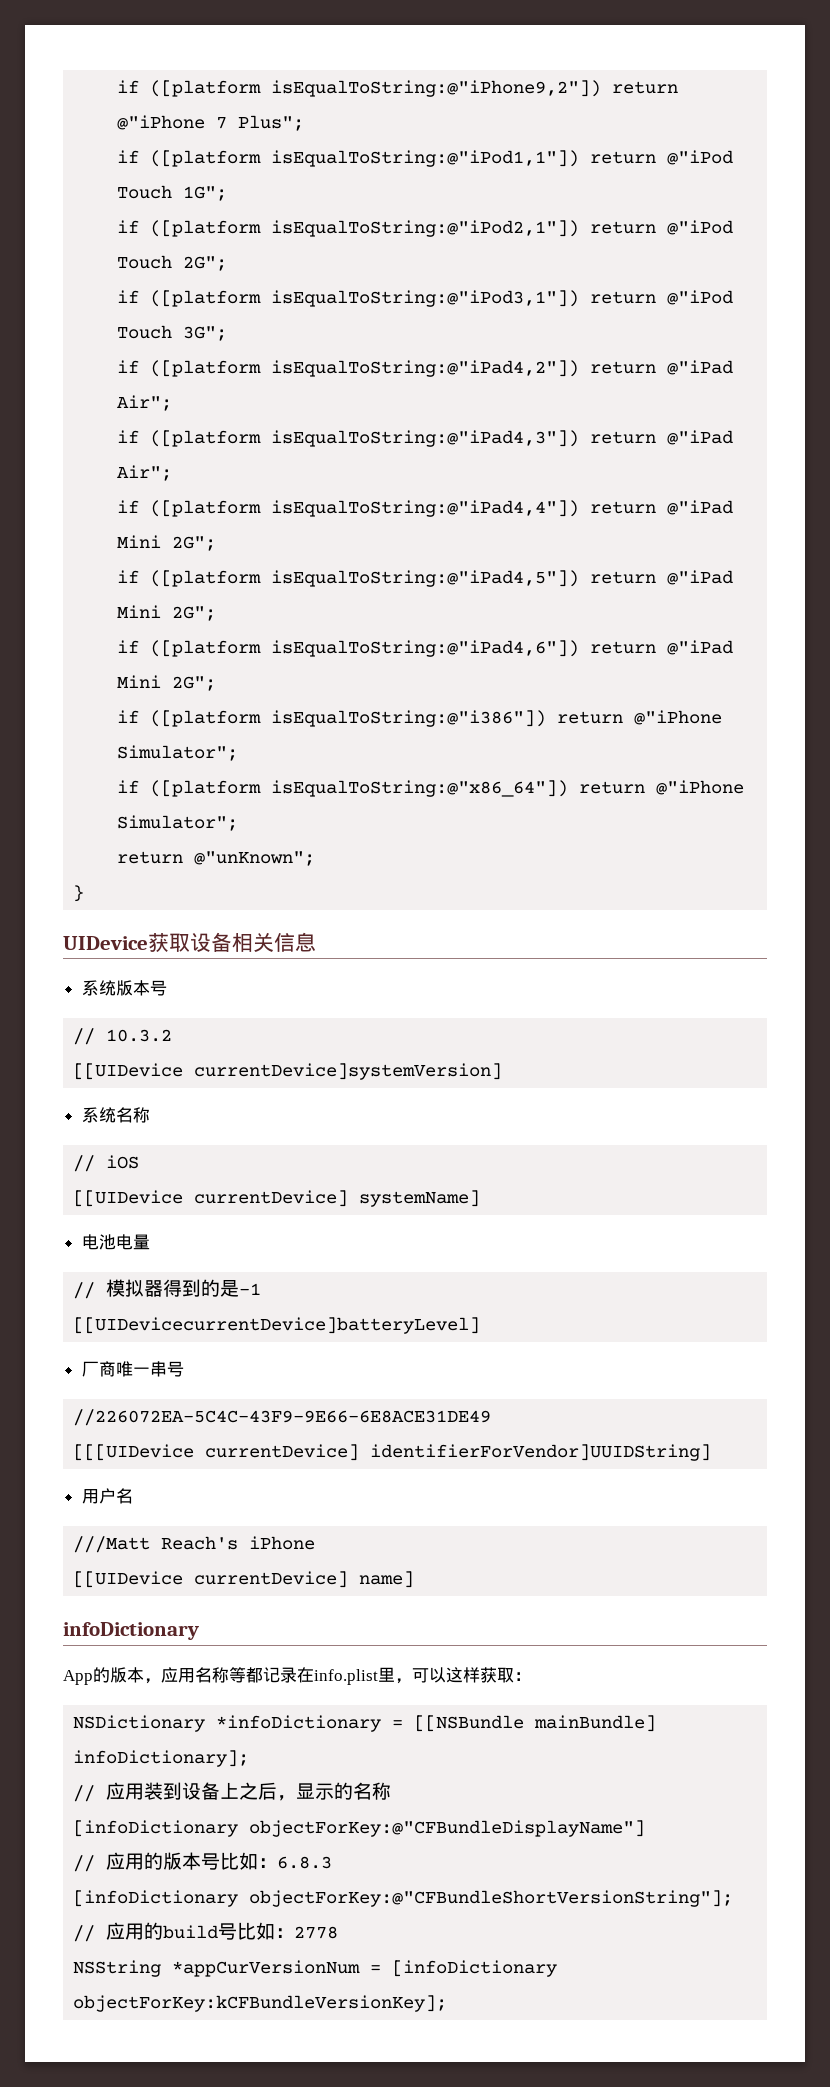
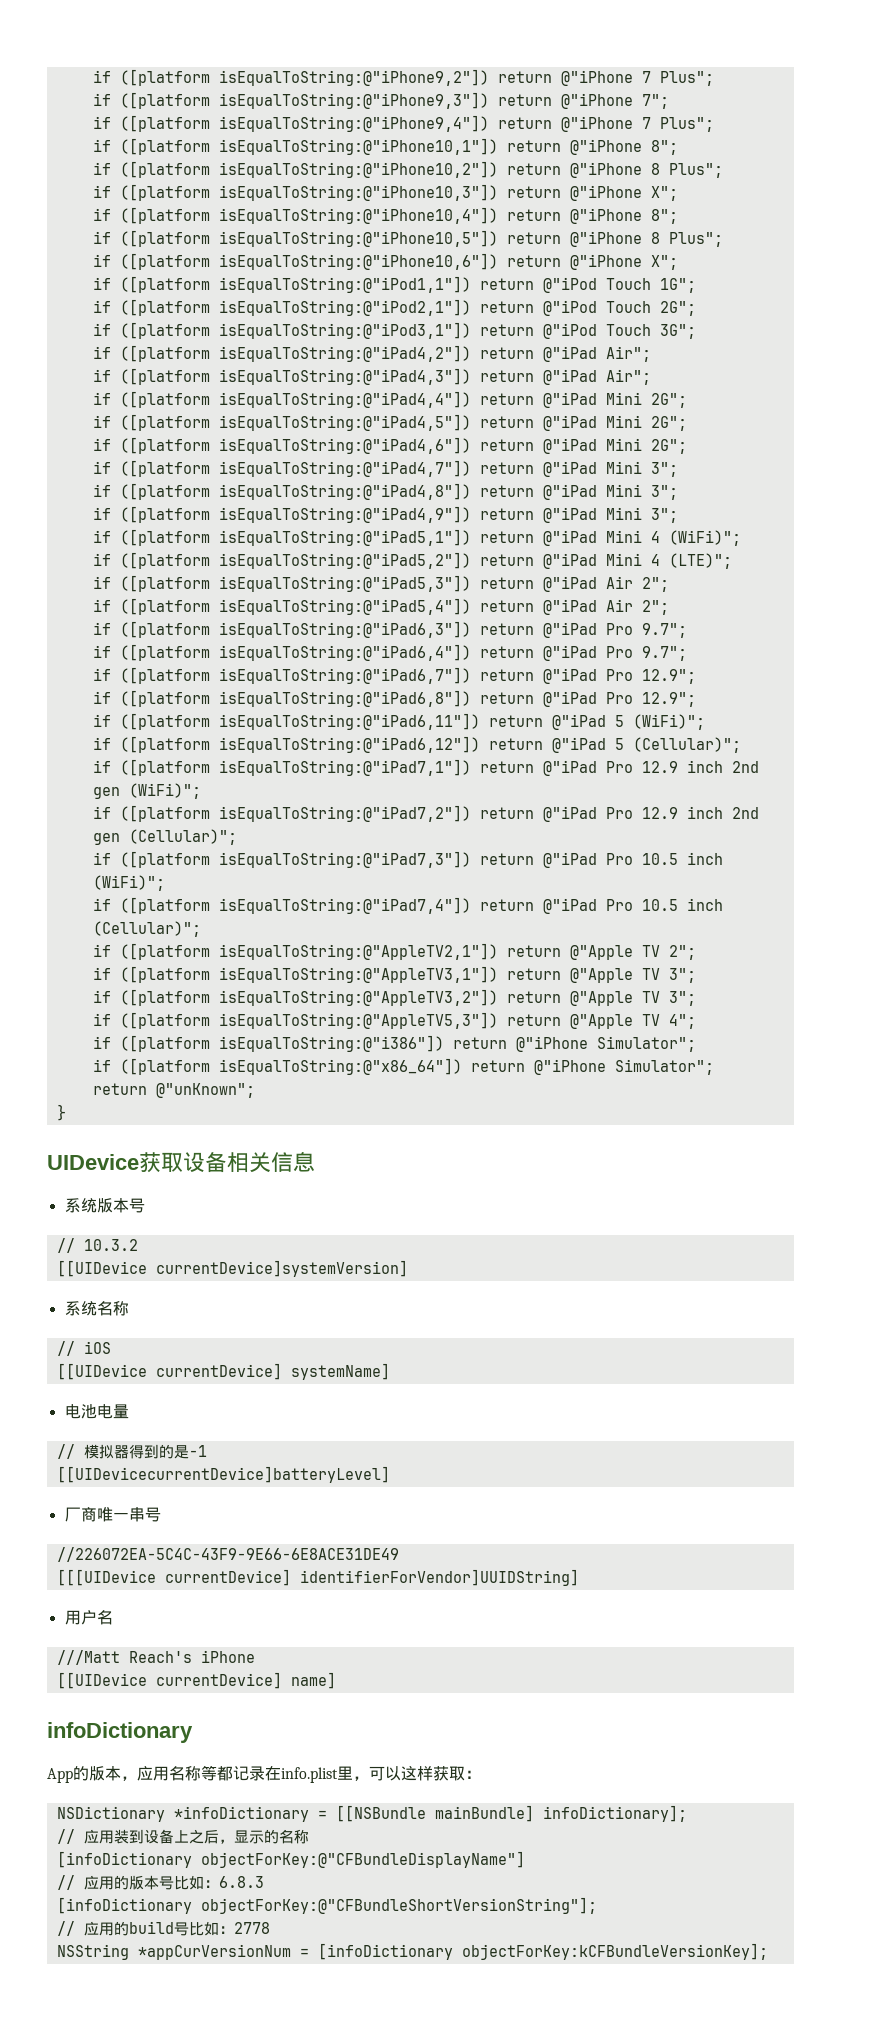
+ if ([platform isEqualToString:@"iPhone9,3"]) return @"iPhone 7";
+ if ([platform isEqualToString:@"iPhone9,4"]) return @"iPhone 7 Plus";
+ if ([platform isEqualToString:@"iPhone10,1"]) return @"iPhone 8";
+ if ([platform isEqualToString:@"iPhone10,2"]) return @"iPhone 8 Plus";
+ if ([platform isEqualToString:@"iPhone10,3"]) return @"iPhone X";
+ if ([platform isEqualToString:@"iPhone10,4"]) return @"iPhone 8";
+ if ([platform isEqualToString:@"iPhone10,5"]) return @"iPhone 8 Plus";
+ if ([platform isEqualToString:@"iPhone10,6"]) return @"iPhone X";
+ if ([platform isEqualToString:@"iPad4,7"]) return @"iPad Mini 3";
+ if ([platform isEqualToString:@"iPad4,8"]) return @"iPad Mini 3";
+ if ([platform isEqualToString:@"iPad4,9"]) return @"iPad Mini 3";
+ if ([platform isEqualToString:@"iPad5,1"]) return @"iPad Mini 4 (WiFi)";
+ if ([platform isEqualToString:@"iPad5,2"]) return @"iPad Mini 4 (LTE)";
+ if ([platform isEqualToString:@"iPad5,3"]) return @"iPad Air 2";
+ if ([platform isEqualToString:@"iPad5,4"]) return @"iPad Air 2";
+ if ([platform isEqualToString:@"iPad6,3"]) return @"iPad Pro 9.7";
+ if ([platform isEqualToString:@"iPad6,4"]) return @"iPad Pro 9.7";
+ if ([platform isEqualToString:@"iPad6,7"]) return @"iPad Pro 12.9";
+ if ([platform isEqualToString:@"iPad6,8"]) return @"iPad Pro 12.9";
+ if ([platform isEqualToString:@"iPad6,11"]) return @"iPad 5 (WiFi)";
+ if ([platform isEqualToString:@"iPad6,12"]) return @"iPad 5 (Cellular)";
+ if ([platform isEqualToString:@"iPad7,1"]) return @"iPad Pro 12.9 inch 2nd gen (WiFi)";
+ if ([platform isEqualToString:@"iPad7,2"]) return @"iPad Pro 12.9 inch 2nd gen (Cellular)";
+ if ([platform isEqualToString:@"iPad7,3"]) return @"iPad Pro 10.5 inch (WiFi)";
+ if ([platform isEqualToString:@"iPad7,4"]) return @"iPad Pro 10.5 inch (Cellular)";
+ if ([platform isEqualToString:@"AppleTV2,1"]) return @"Apple TV 2";
+ if ([platform isEqualToString:@"AppleTV3,1"]) return @"Apple TV 3";
+ if ([platform isEqualToString:@"AppleTV3,2"]) return @"Apple TV 3";
+ if ([platform isEqualToString:@"AppleTV5,3"]) return @"Apple TV 4";

